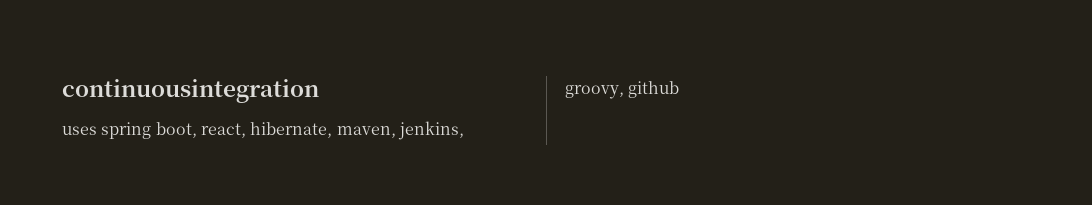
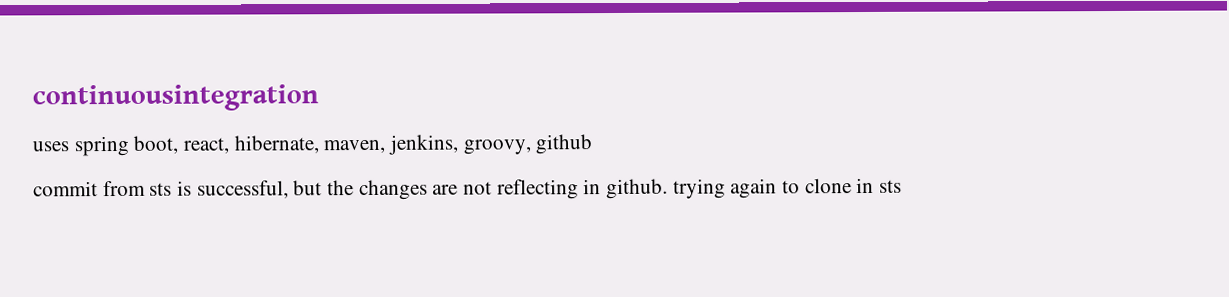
+ commit from sts is successful, but the changes are not reflecting in github. trying again to clone in sts

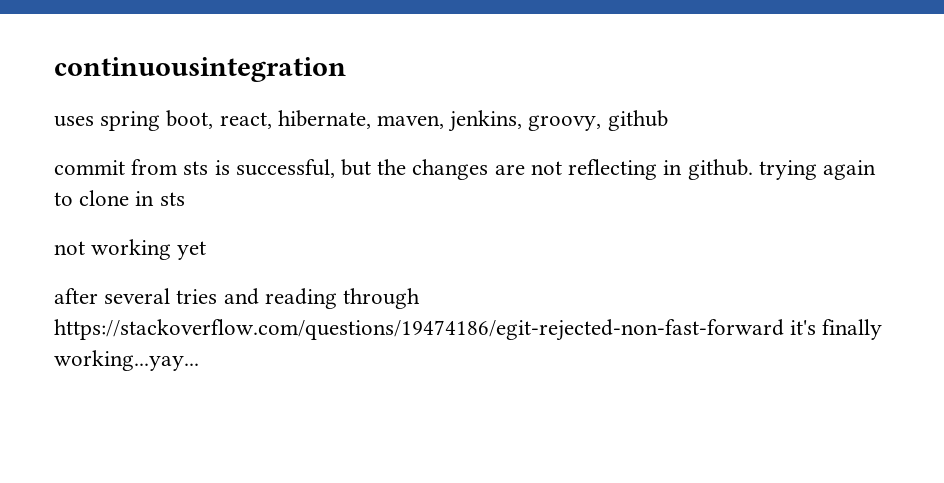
+ not working yet
+ after several tries and reading through https://stackoverflow.com/questions/19474186/egit-rejected-non-fast-forward it's finally working...yay...

